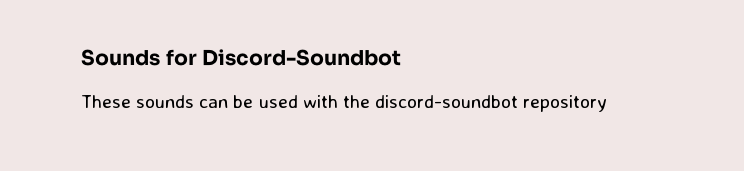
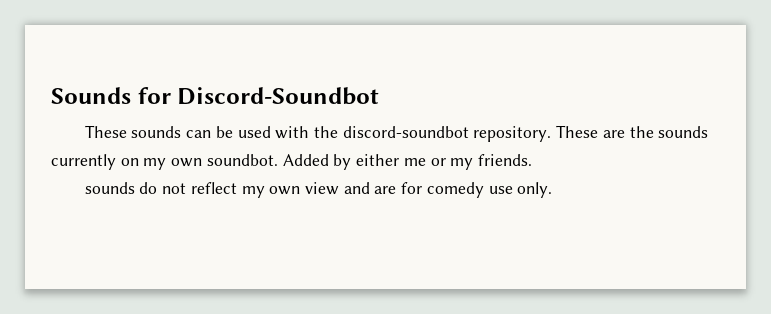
- These sounds can be used with the discord-soundbot repository
+ These sounds can be used with the discord-soundbot repository. These are the sounds currently on my own soundbot. Added by either me or my friends.
+ sounds do not reflect my own view and are for comedy use only.

